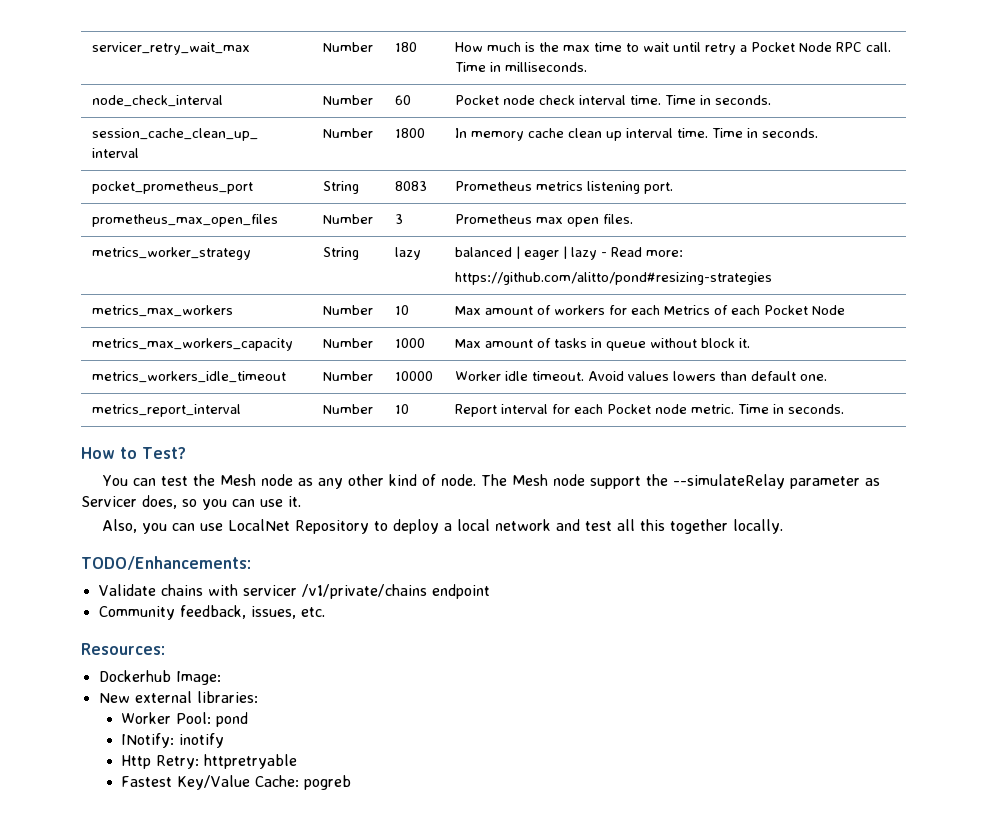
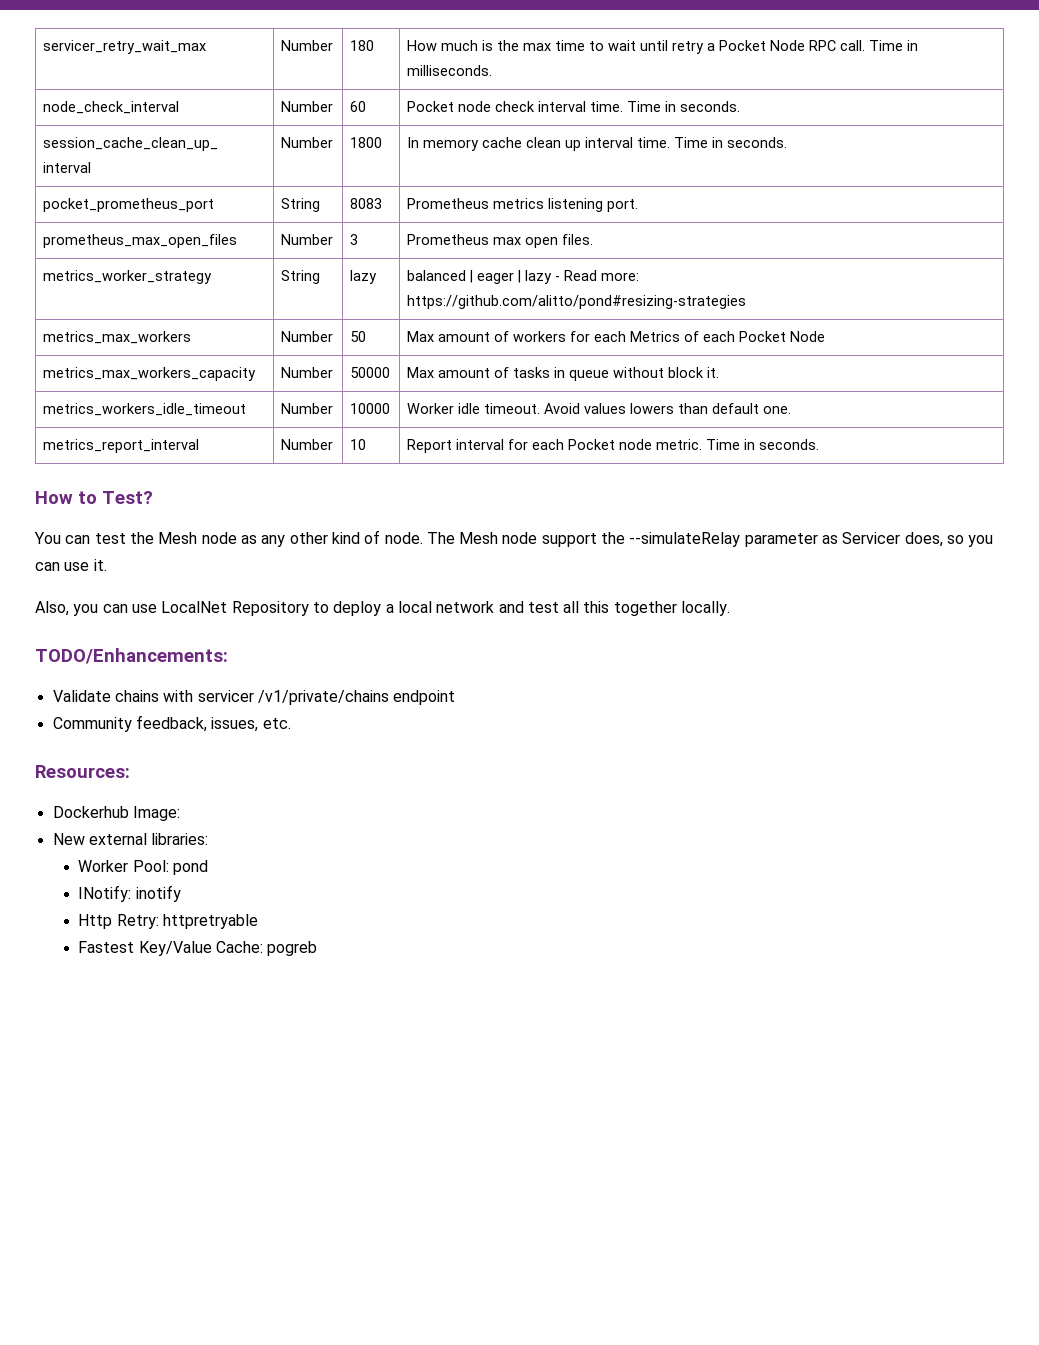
- metrics_max_workers | Number | 10 | Max amount of workers for each Metrics of each Pocket Node
+ metrics_max_workers | Number | 50 | Max amount of workers for each Metrics of each Pocket Node
- metrics_max_workers_capacity | Number | 1000 | Max amount of tasks in queue without block it.
+ metrics_max_workers_capacity | Number | 50000 | Max amount of tasks in queue without block it.

